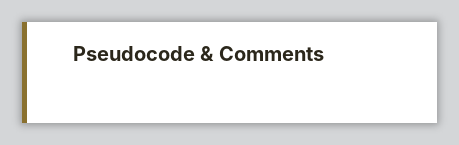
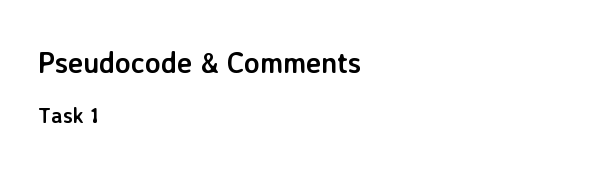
+ Task 1

